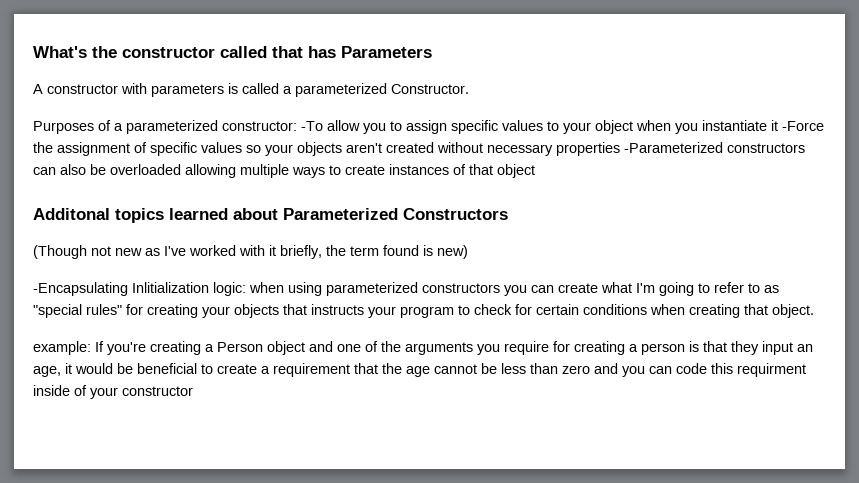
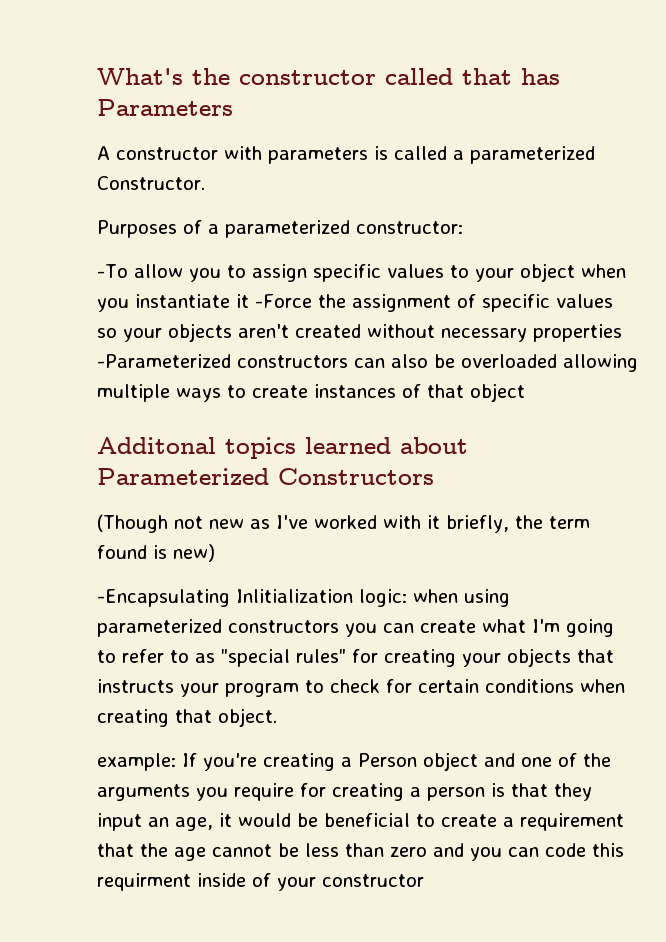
- Purposes of a parameterized constructor: -To allow you to assign specific values to your object when you instantiate it -Force the assignment of specific values so your objects aren't created without necessary properties -Parameterized constructors can also be overloaded allowing multiple ways to create instances of that object
+ Purposes of a parameterized constructor:
+ -To allow you to assign specific values to your object when you instantiate it -Force the assignment of specific values so your objects aren't created without necessary properties -Parameterized constructors can also be overloaded allowing multiple ways to create instances of that object

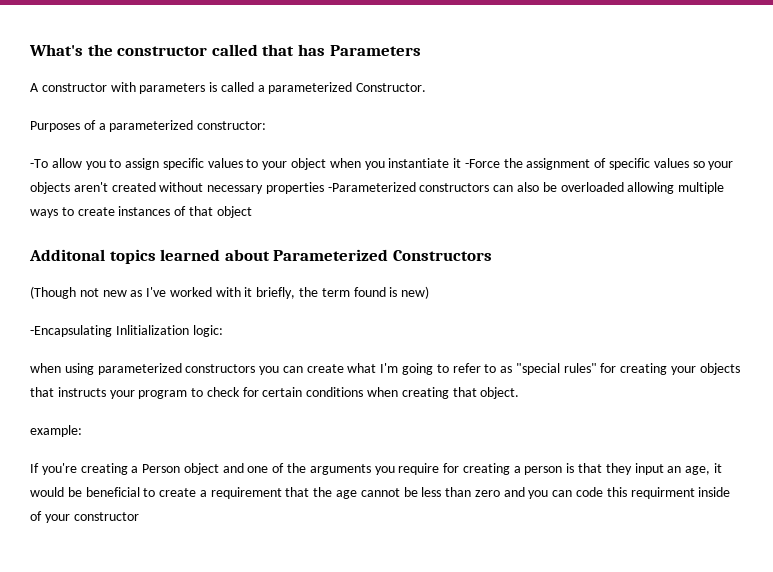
- -Encapsulating Inlitialization logic: when using parameterized constructors you can create what I'm going to refer to as "special rules" for creating your objects that instructs your program to check for certain conditions when creating that object.
+ -Encapsulating Inlitialization logic:
+ when using parameterized constructors you can create what I'm going to refer to as "special rules" for creating your objects that instructs your program to check for certain conditions when creating that object.
- example: If you're creating a Person object and one of the arguments you require for creating a person is that they input an age, it would be beneficial to create a requirement that the age cannot be less than zero and you can code this requirment inside of your constructor
+ example:
+ If you're creating a Person object and one of the arguments you require for creating a person is that they input an age, it would be beneficial to create a requirement that the age cannot be less than zero and you can code this requirment inside of your constructor

